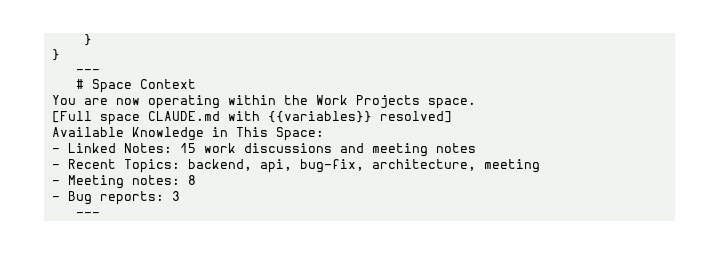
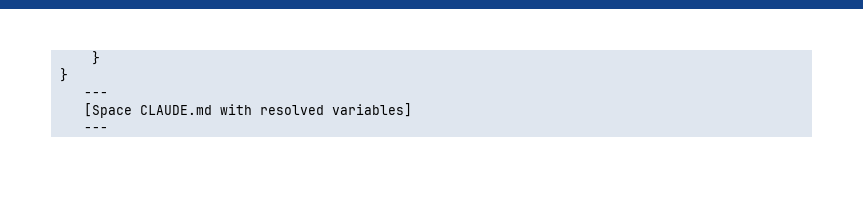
- # Space Context
- You are now operating within the Work Projects space.
- [Full space CLAUDE.md with {{variables}} resolved]
- Available Knowledge in This Space:
- - Linked Notes: 15 work discussions and meeting notes
- - Recent Topics: backend, api, bug-fix, architecture, meeting
- - Meeting notes: 8
- - Bug reports: 3
+ [Space CLAUDE.md with resolved variables]

